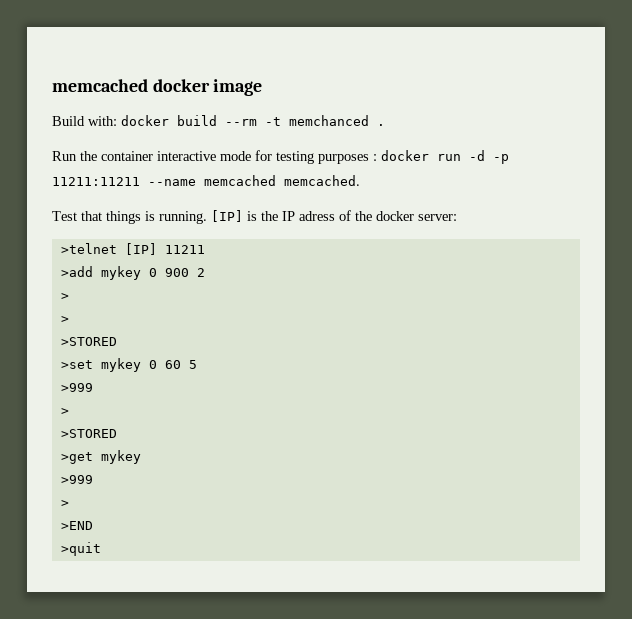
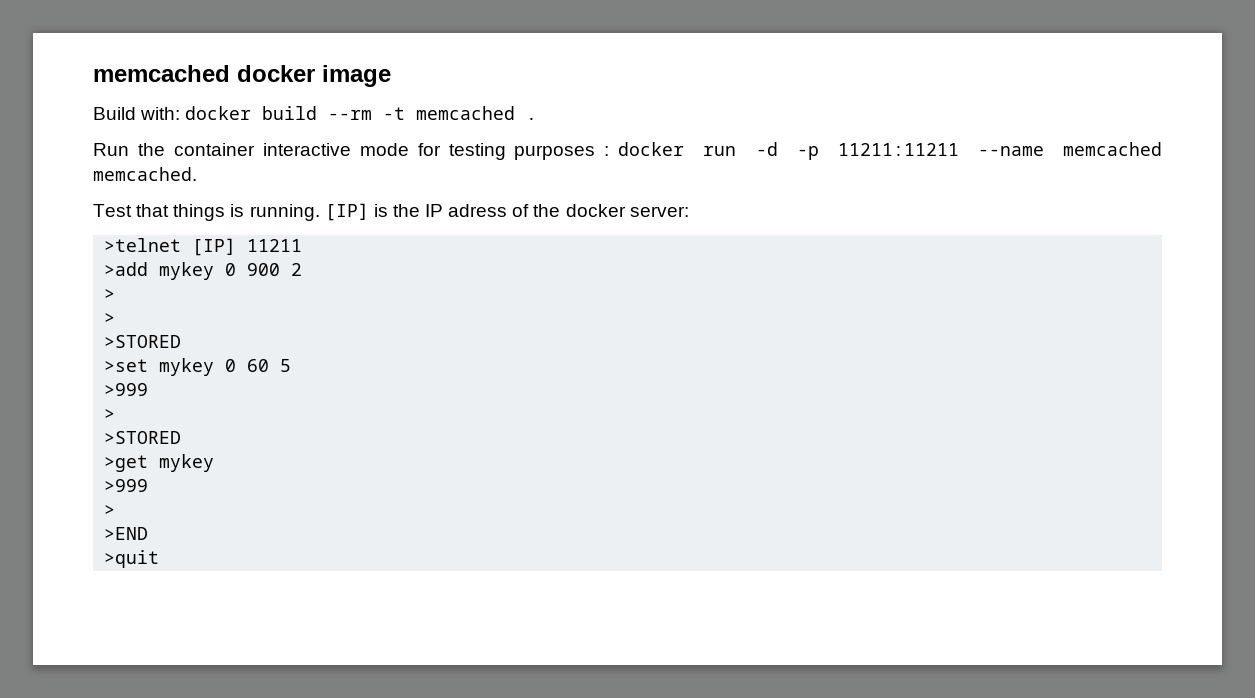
- Build with: docker build --rm -t memchanced .
+ Build with: docker build --rm -t memcached .

